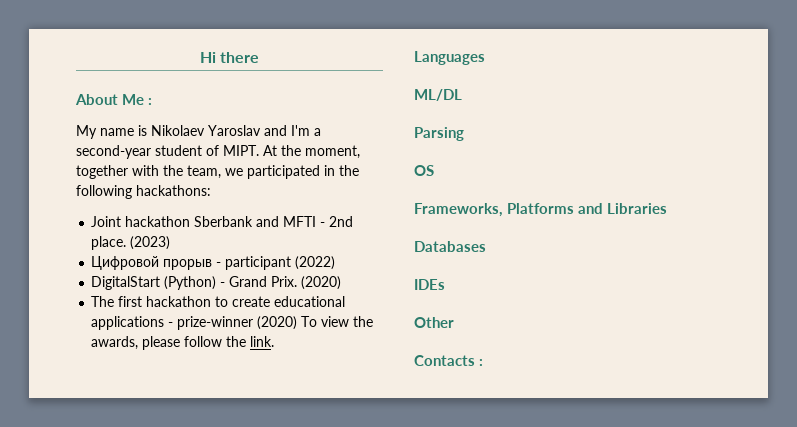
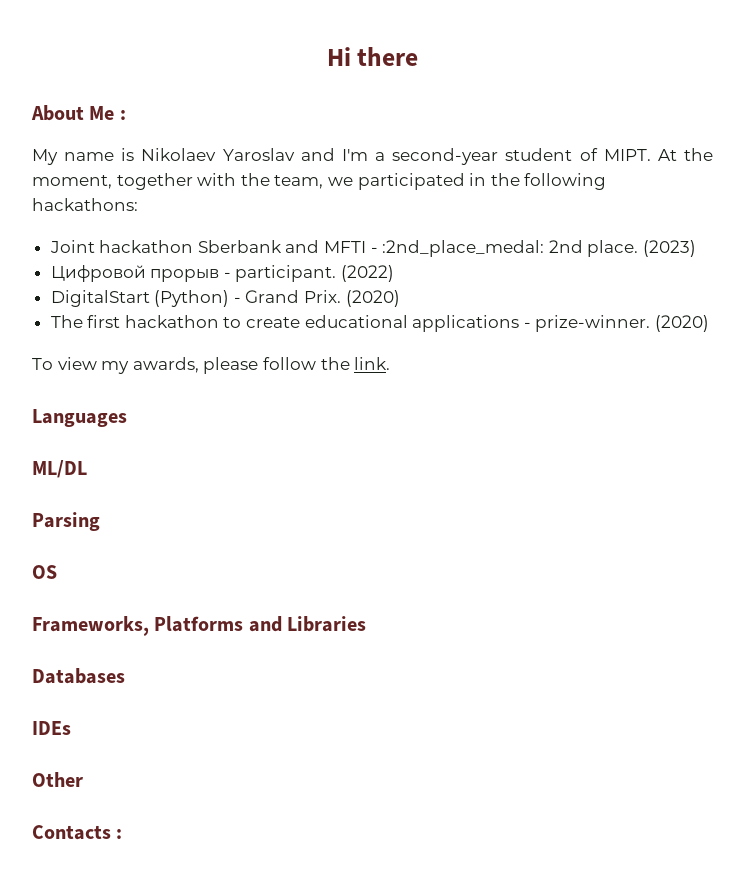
- Joint hackathon Sberbank and MFTI - 2nd place.
+ Joint hackathon Sberbank and MFTI - :2nd_place_medal: 2nd place.
- Цифровой прорыв - participant (2022)
+ Цифровой прорыв - participant. (2022)
- The first hackathon to create educational applications - prize-winner (2020) To view the awards, please follow the link.
+ The first hackathon to create educational applications - prize-winner. (2020)
+ To view my awards, please follow the link.

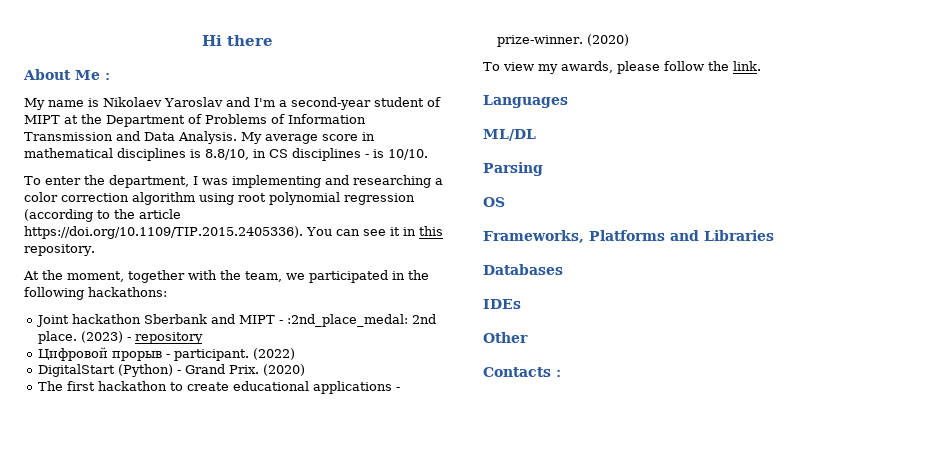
- My name is Nikolaev Yaroslav and I'm a second-year student of MIPT. At the moment, together with the team, we participated in the following hackathons:
+ My name is Nikolaev Yaroslav and I'm a second-year student of MIPT at the Department of Problems of Information Transmission and Data Analysis. My average score in mathematical disciplines is 8.8/10, in CS disciplines - is 10/10.
+ To enter the department, I was implementing and researching a color correction algorithm using root polynomial regression (according to the article https://doi.org/10.1109/TIP.2015.2405336). You can see it in this repository.
+ At the moment, together with the team, we participated in the following hackathons:
- Joint hackathon Sberbank and MFTI - :2nd_place_medal: 2nd place.
+ Joint hackathon Sberbank and MIPT - :2nd_place_medal: 2nd place.
- (2023)
+ (2023) - repository

